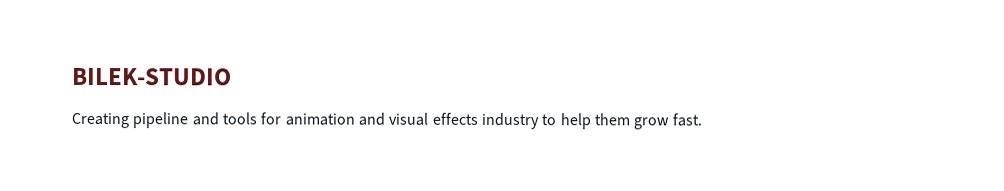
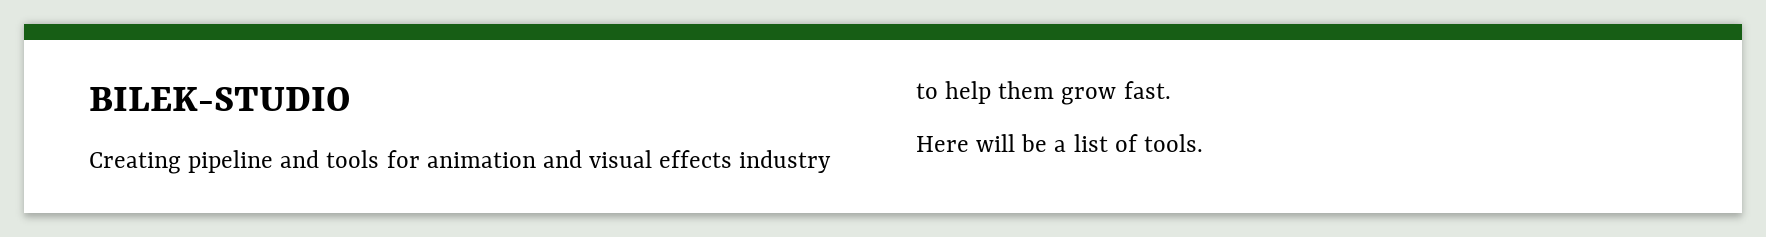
+ Here will be a list of tools.

